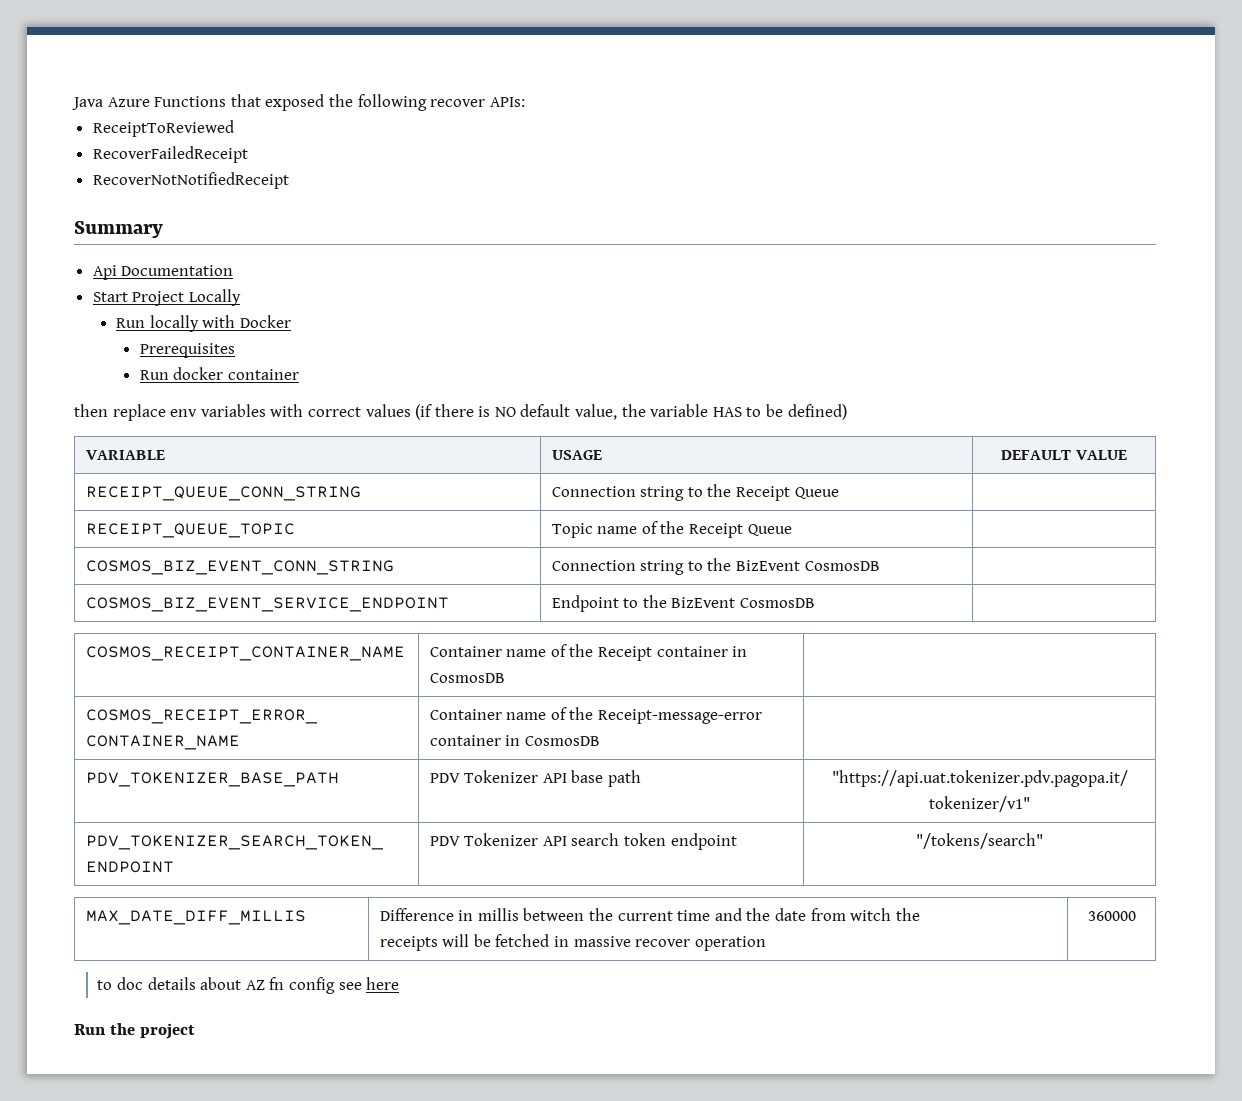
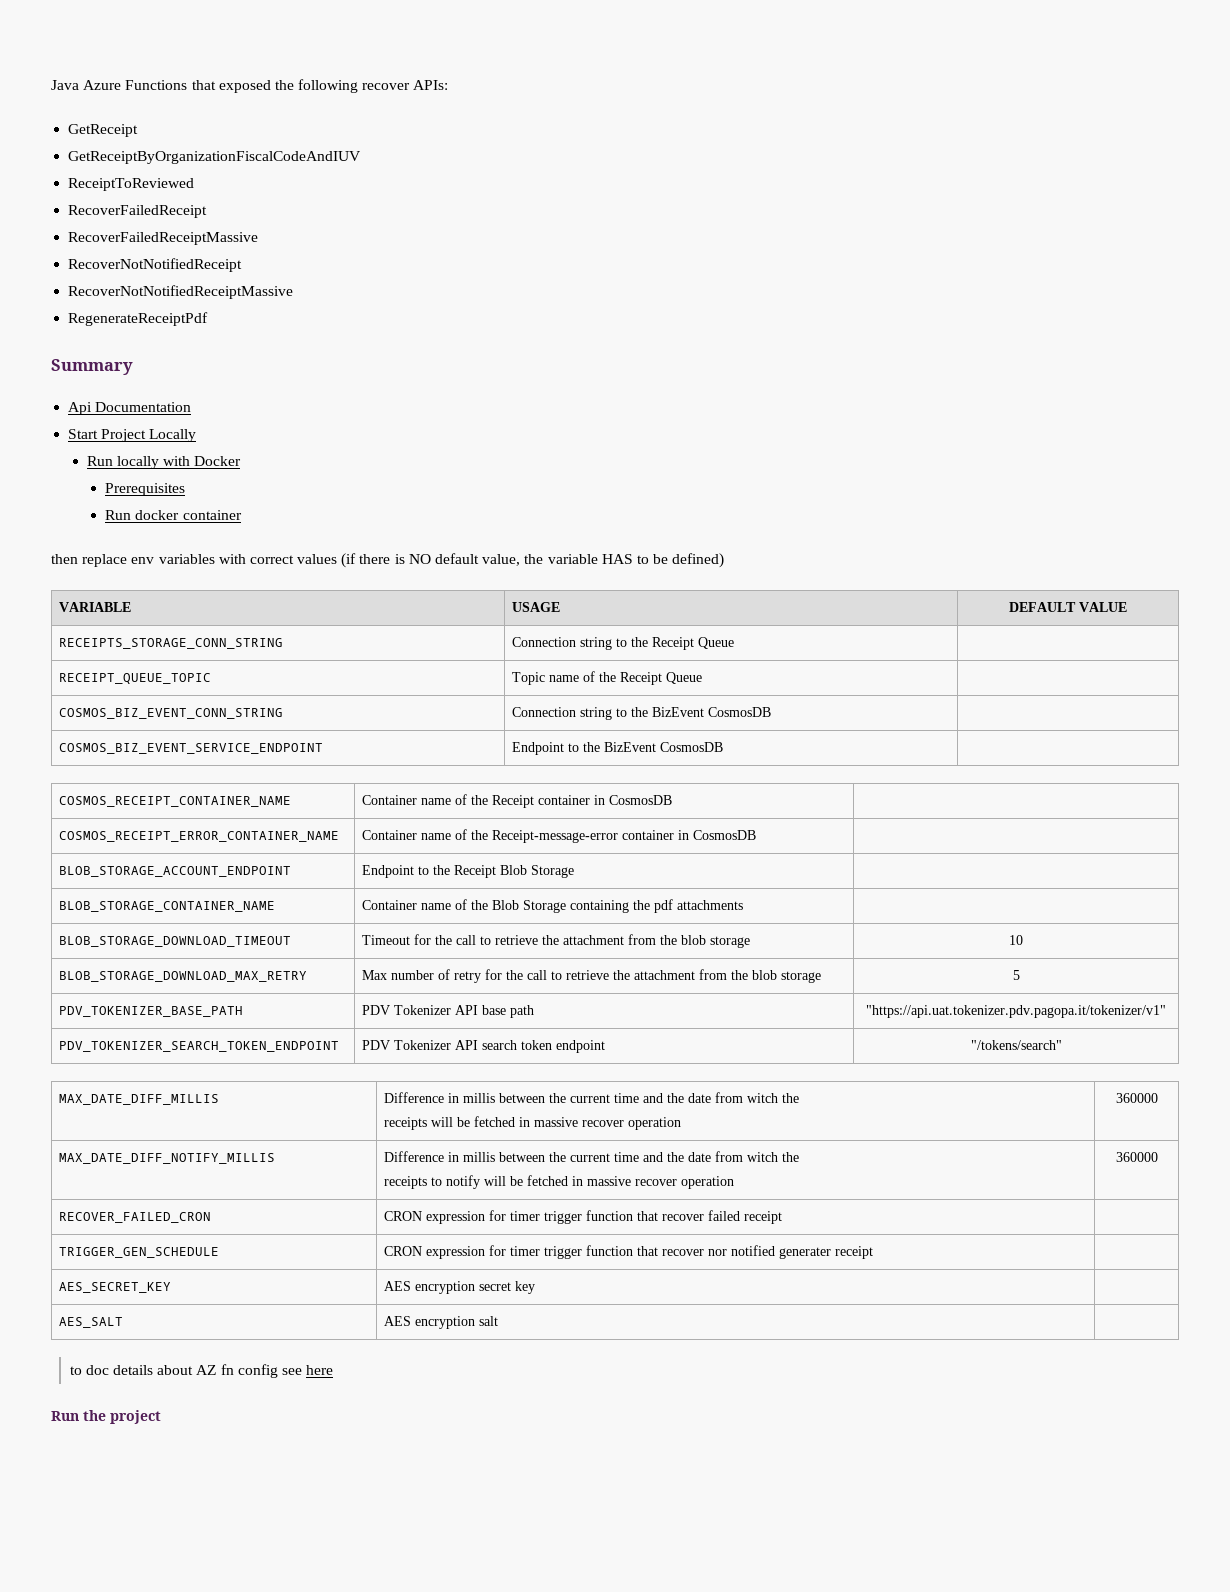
+ GetReceipt
+ GetReceiptByOrganizationFiscalCodeAndIUV
+ RecoverFailedReceiptMassive
+ RecoverNotNotifiedReceiptMassive
+ RegenerateReceiptPdf
- RECEIPT_QUEUE_CONN_STRING | Connection string to the Receipt Queue |
+ RECEIPTS_STORAGE_CONN_STRING | Connection string to the Receipt Queue |
+ BLOB_STORAGE_ACCOUNT_ENDPOINT | Endpoint to the Receipt Blob Storage |
+ BLOB_STORAGE_CONTAINER_NAME | Container name of the Blob Storage containing the pdf attachments |
+ BLOB_STORAGE_DOWNLOAD_TIMEOUT | Timeout for the call to retrieve the attachment from the blob storage | 10
+ BLOB_STORAGE_DOWNLOAD_MAX_RETRY | Max number of retry for the call to retrieve the attachment from the blob storage | 5
+ MAX_DATE_DIFF_NOTIFY_MILLIS | Difference in millis between the current time and the date from witch the
+ receipts to notify will be fetched in massive recover operation | 360000
+ RECOVER_FAILED_CRON | CRON expression for timer trigger function that recover failed receipt |
+ TRIGGER_GEN_SCHEDULE | CRON expression for timer trigger function that recover nor notified generater receipt |
+ AES_SECRET_KEY | AES encryption secret key |
+ AES_SALT | AES encryption salt |

